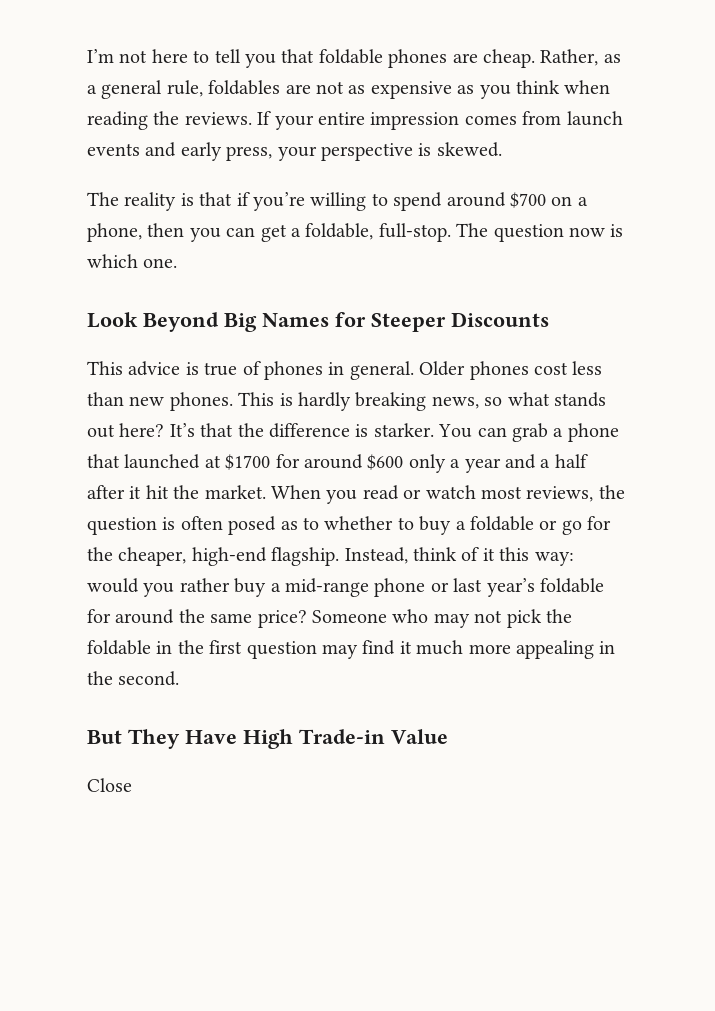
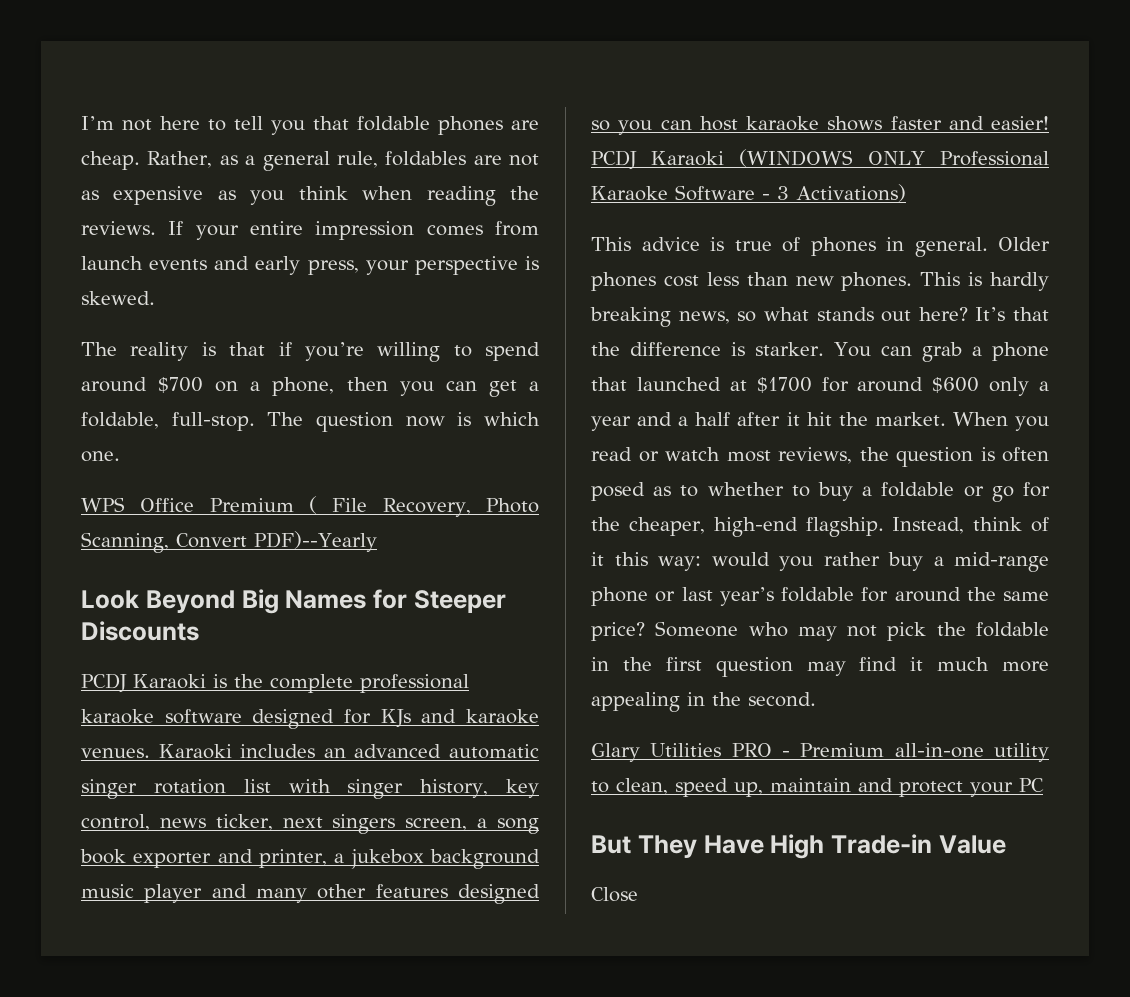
+ WPS Office Premium ( File Recovery, Photo Scanning, Convert PDF)--Yearly
+ PCDJ Karaoki is the complete professional karaoke software designed for KJs and karaoke venues. Karaoki includes an advanced automatic singer rotation list with singer history, key control, news ticker, next singers screen, a song book exporter and printer, a jukebox background music player and many other features designed so you can host karaoke shows faster and easier! PCDJ Karaoki (WINDOWS ONLY Professional Karaoke Software - 3 Activations)
+ Glary Utilities PRO - Premium all-in-one utility to clean, speed up, maintain and protect your PC

